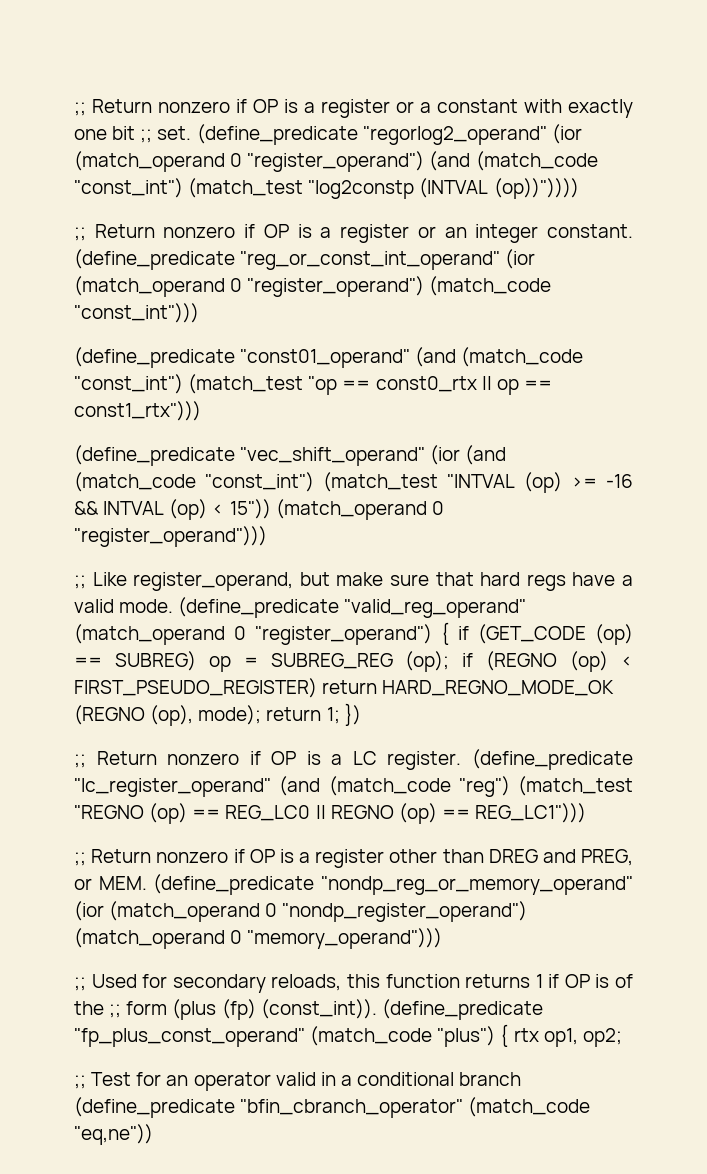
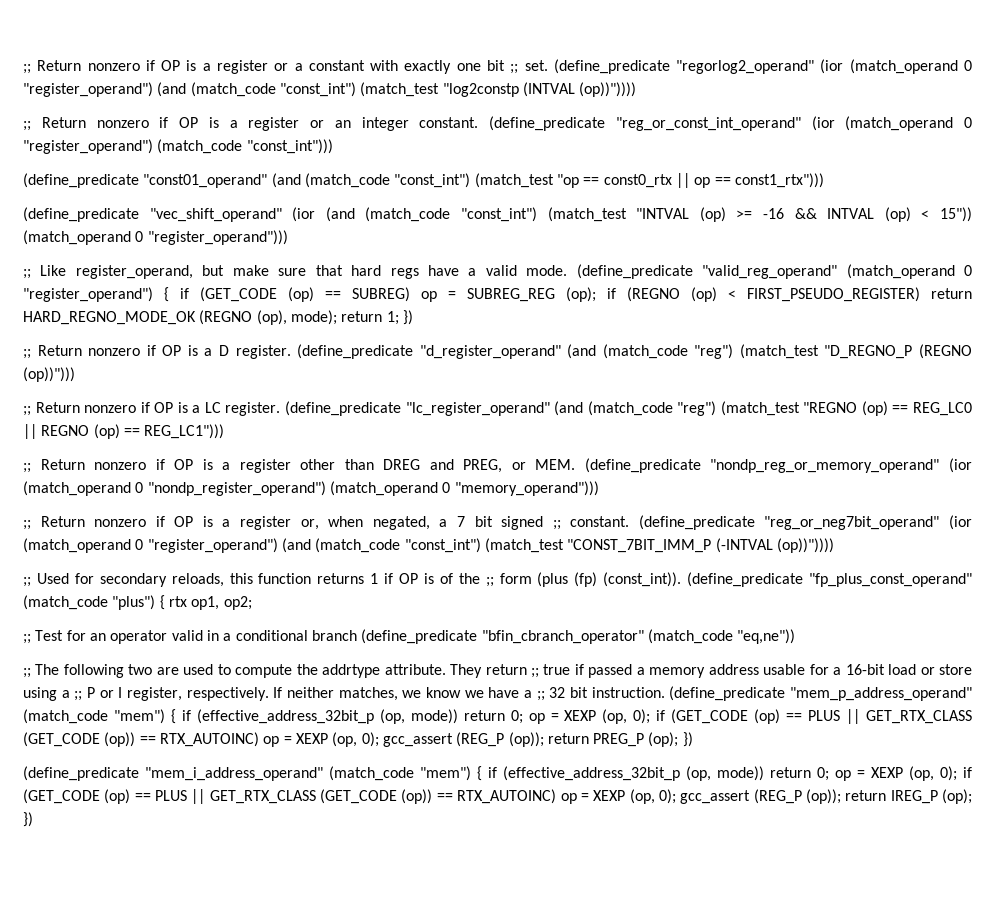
+ ;; Return nonzero if OP is a D register. (define_predicate "d_register_operand" (and (match_code "reg") (match_test "D_REGNO_P (REGNO (op))")))
+ ;; Return nonzero if OP is a register or, when negated, a 7 bit signed ;; constant. (define_predicate "reg_or_neg7bit_operand" (ior (match_operand 0 "register_operand") (and (match_code "const_int") (match_test "CONST_7BIT_IMM_P (-INTVAL (op))"))))
+ ;; The following two are used to compute the addrtype attribute. They return ;; true if passed a memory address usable for a 16-bit load or store using a ;; P or I register, respectively. If neither matches, we know we have a ;; 32 bit instruction. (define_predicate "mem_p_address_operand" (match_code "mem") { if (effective_address_32bit_p (op, mode)) return 0; op = XEXP (op, 0); if (GET_CODE (op) == PLUS || GET_RTX_CLASS (GET_CODE (op)) == RTX_AUTOINC) op = XEXP (op, 0); gcc_assert (REG_P (op)); return PREG_P (op); })
+ (define_predicate "mem_i_address_operand" (match_code "mem") { if (effective_address_32bit_p (op, mode)) return 0; op = XEXP (op, 0); if (GET_CODE (op) == PLUS || GET_RTX_CLASS (GET_CODE (op)) == RTX_AUTOINC) op = XEXP (op, 0); gcc_assert (REG_P (op)); return IREG_P (op); })

